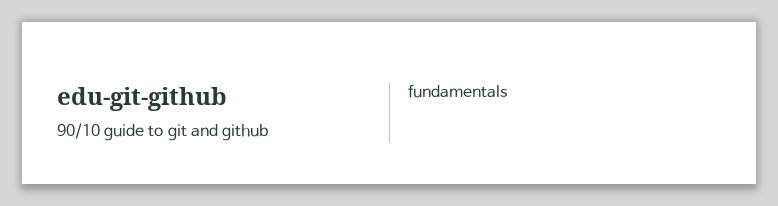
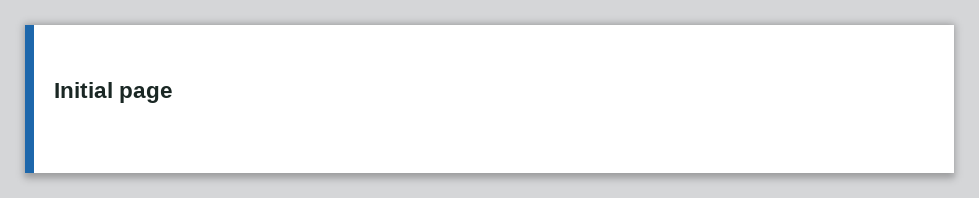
- edu-git-github
- 90/10 guide to git and github fundamentals
+ Initial page

